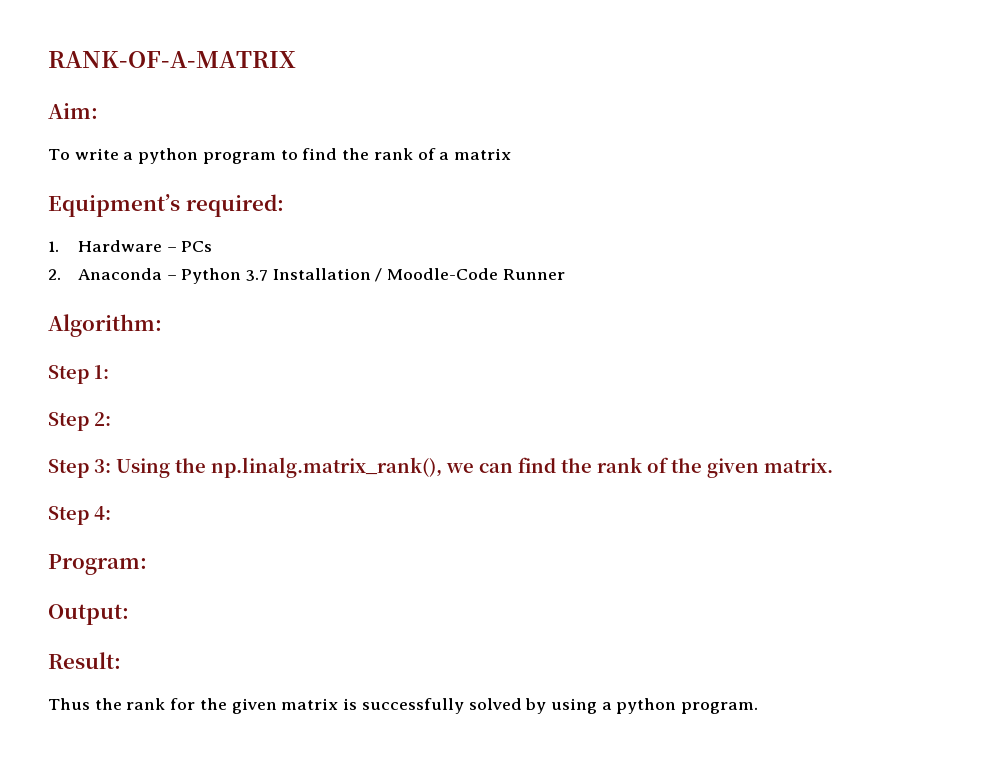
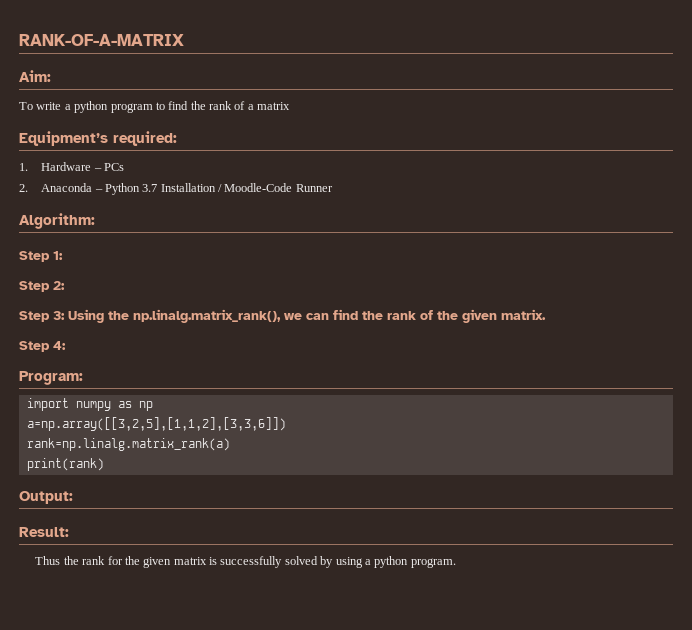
+ import numpy as np
+ a=np.array([[3,2,5],[1,1,2],[3,3,6]])
+ rank=np.linalg.matrix_rank(a)
+ print(rank)

